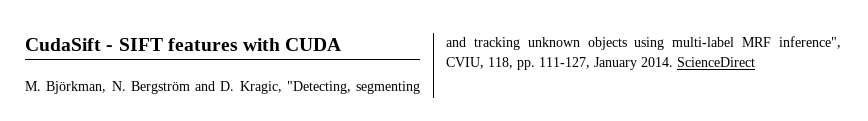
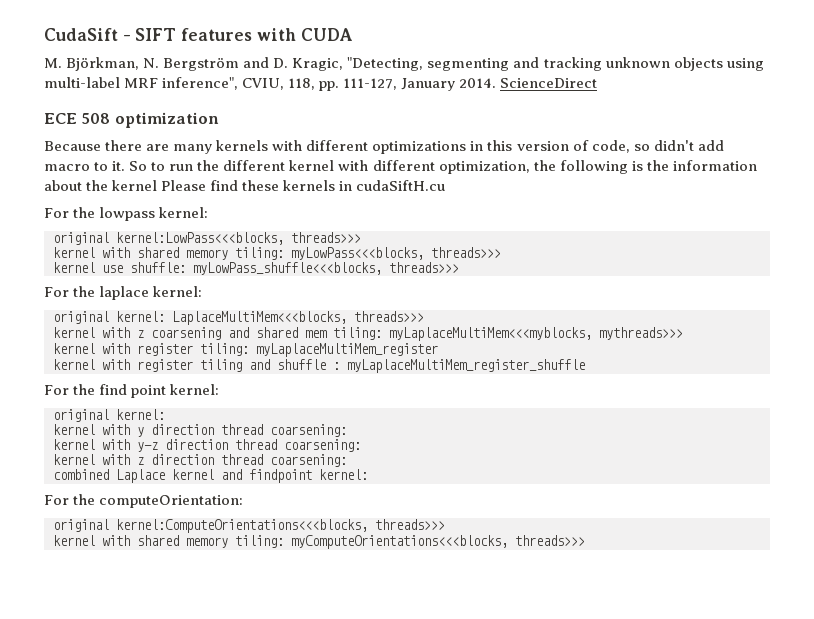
+ ECE 508 optimization
+ Because there are many kernels with different optimizations in this version of code, so didn't add macro to it. So to run the different kernel with different optimization, the following is the information about the kernel Please find these kernels in cudaSiftH.cu
+ For the lowpass kernel:
+ original kernel:LowPass<<<blocks, threads>>>
+ kernel with shared memory tiling: myLowPass<<<blocks, threads>>>
+ kernel use shuffle: myLowPass_shuffle<<<blocks, threads>>>
+ For the laplace kernel:
+ original kernel: LaplaceMultiMem<<<blocks, threads>>>
+ kernel with z coarsening and shared mem tiling: myLaplaceMultiMem<<<myblocks, mythreads>>>
+ kernel with register tiling: myLaplaceMultiMem_register
+ kernel with register tiling and shuffle : myLaplaceMultiMem_register_shuffle
+ For the find point kernel:
+ original kernel:
+ kernel with y direction thread coarsening:
+ kernel with y-z direction thread coarsening:
+ kernel with z direction thread coarsening:
+ combined Laplace kernel and findpoint kernel:
+ For the computeOrientation:
+ original kernel:ComputeOrientations<<<blocks, threads>>>
+ kernel with shared memory tiling: myComputeOrientations<<<blocks, threads>>>

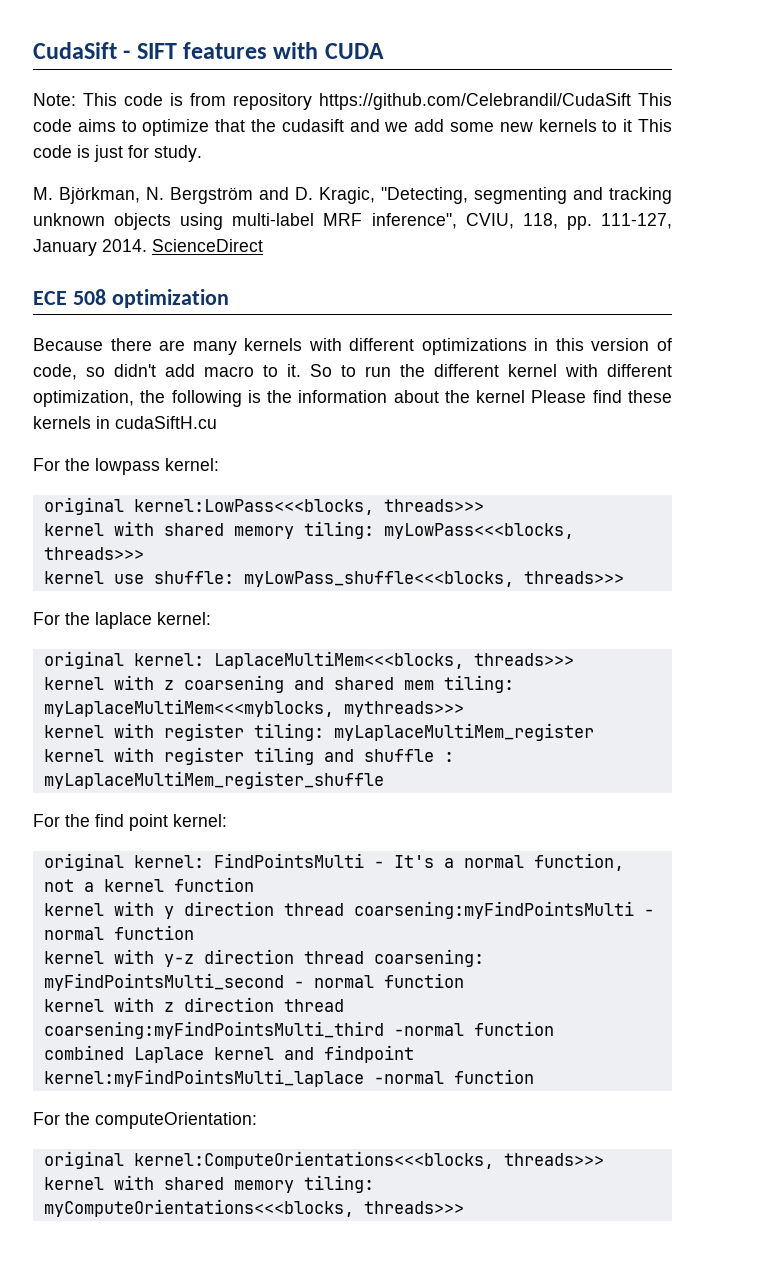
+ Note: This code is from repository https://github.com/Celebrandil/CudaSift This code aims to optimize that the cudasift and we add some new kernels to it This code is just for study.
  For the find point kernel:
- original kernel:
+ original kernel: FindPointsMulti - It's a normal function, not a kernel function
- kernel with y direction thread coarsening:
+ kernel with y direction thread coarsening:myFindPointsMulti - normal function
- kernel with y-z direction thread coarsening:
+ kernel with y-z direction thread coarsening: myFindPointsMulti_second - normal function
- kernel with z direction thread coarsening:
+ kernel with z direction thread coarsening:myFindPointsMulti_third -normal function
- combined Laplace kernel and findpoint kernel:
+ combined Laplace kernel and findpoint kernel:myFindPointsMulti_laplace -normal function

